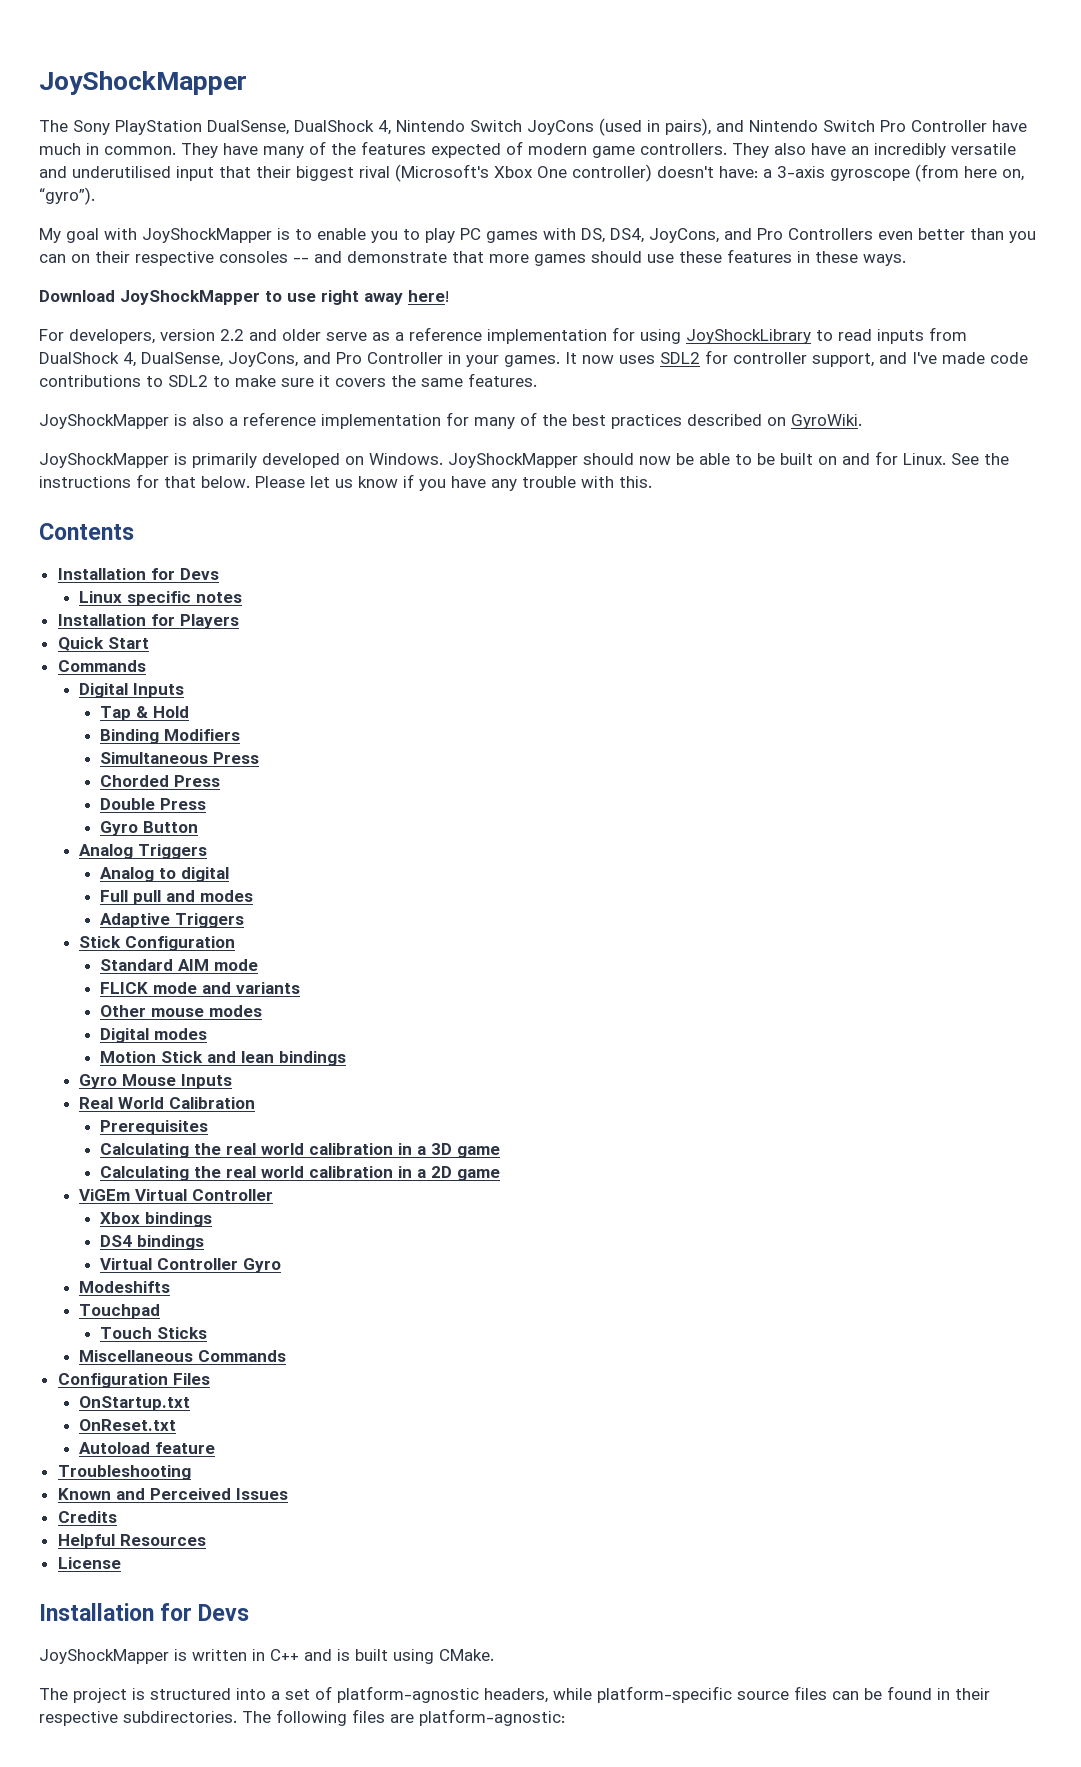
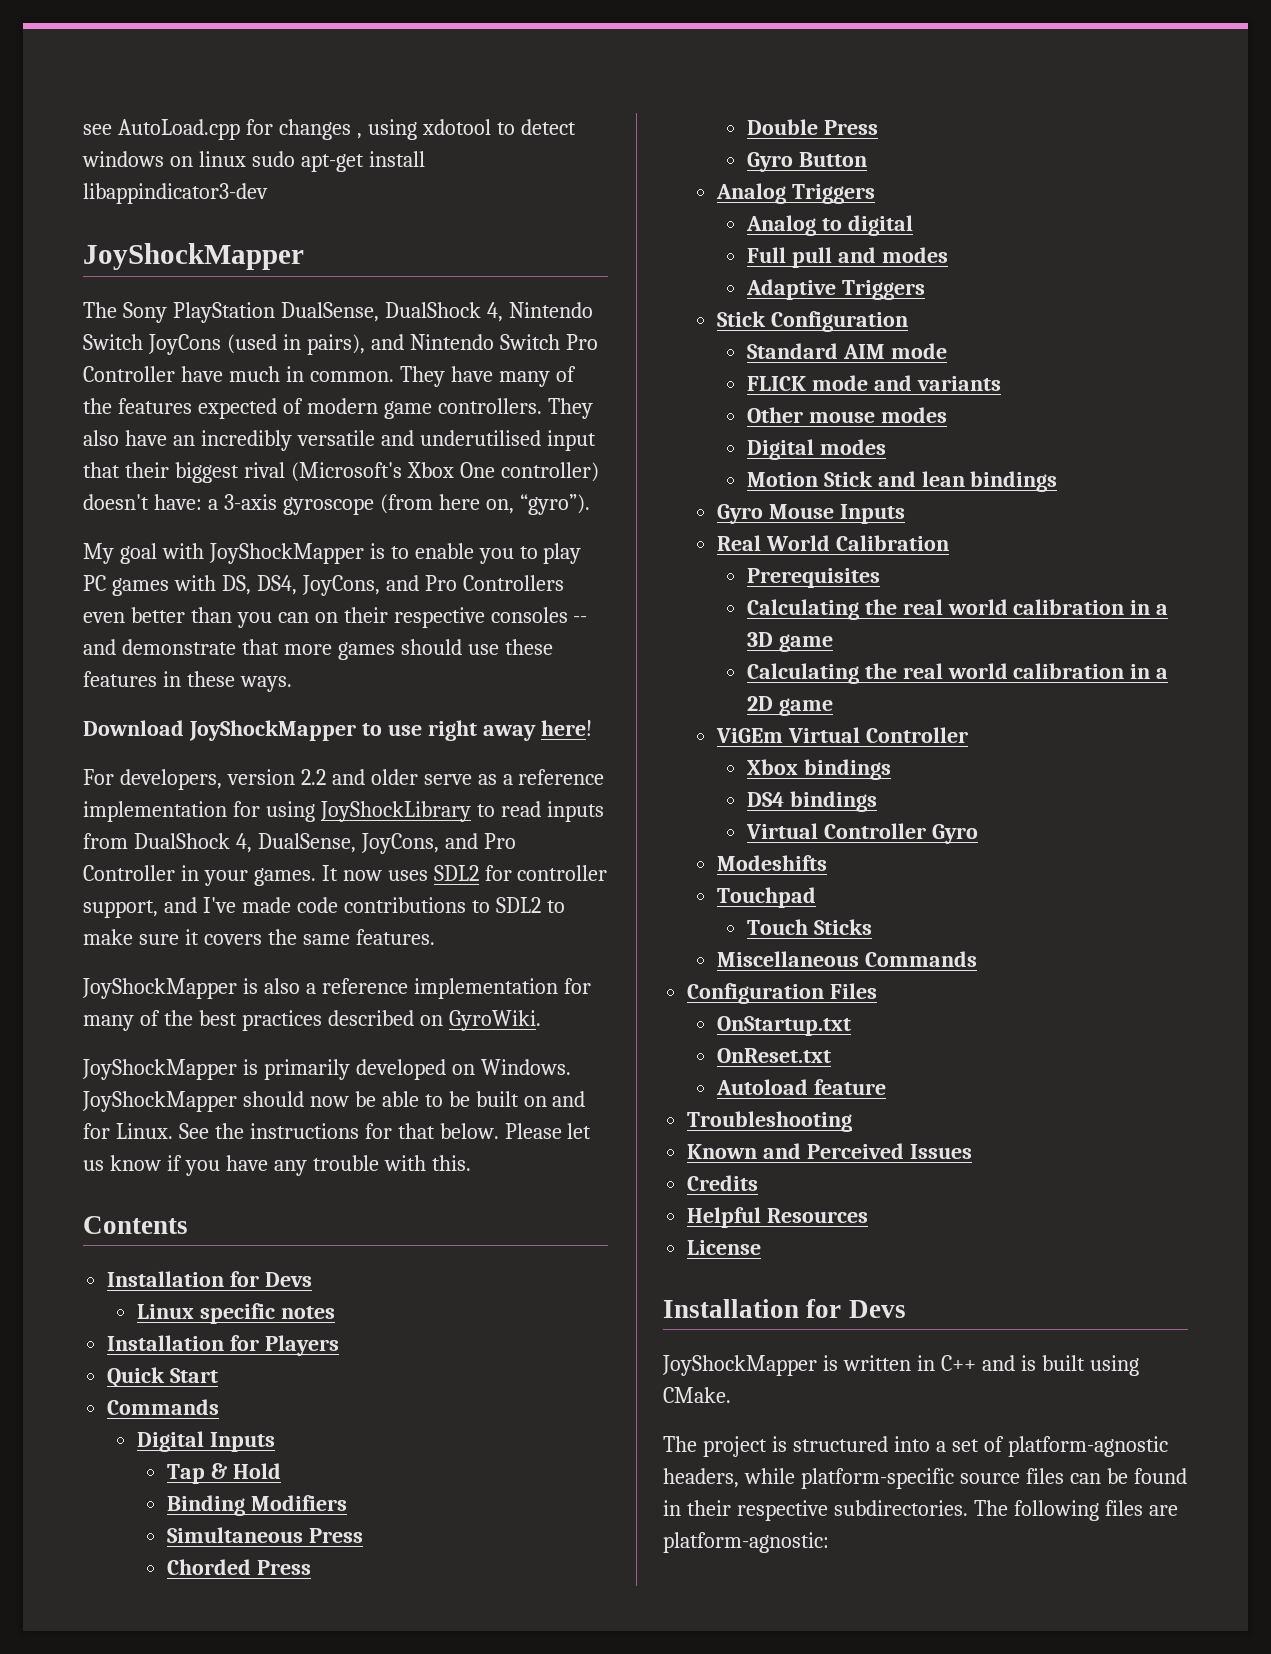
+ see AutoLoad.cpp for changes , using xdotool to detect windows on linux sudo apt-get install libappindicator3-dev

